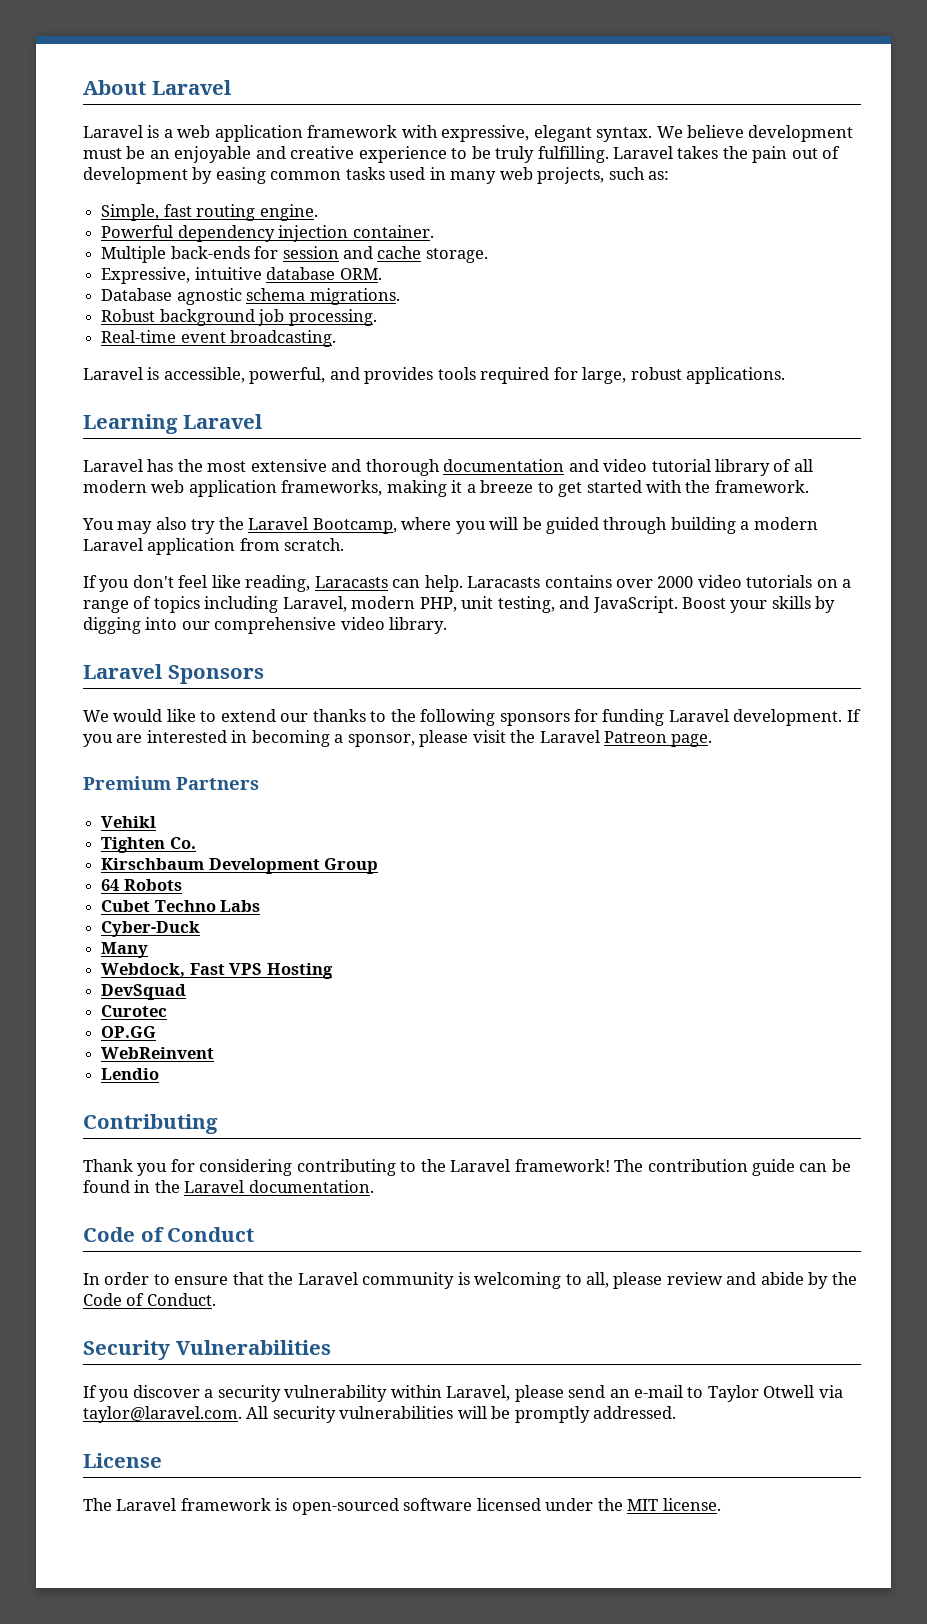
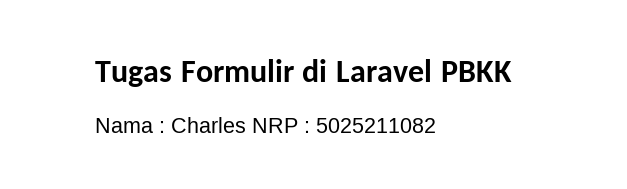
- About Laravel
- Laravel is a web application framework with expressive, elegant syntax. We believe development must be an enjoyable and creative experience to be truly fulfilling. Laravel takes the pain out of development by easing common tasks used in many web projects, such as:
- Simple, fast routing engine.
- Powerful dependency injection container.
- Multiple back-ends for session and cache storage.
- Expressive, intuitive database ORM.
- Database agnostic schema migrations.
- Robust background job processing.
- Real-time event broadcasting.
- Laravel is accessible, powerful, and provides tools required for large, robust applications.
- Learning Laravel
- Laravel has the most extensive and thorough documentation and video tutorial library of all modern web application frameworks, making it a breeze to get started with the framework.
- You may also try the Laravel Bootcamp, where you will be guided through building a modern Laravel application from scratch.
- If you don't feel like reading, Laracasts can help. Laracasts contains over 2000 video tutorials on a range of topics including Laravel, modern PHP, unit testing, and JavaScript. Boost your skills by digging into our comprehensive video library.
- Laravel Sponsors
- We would like to extend our thanks to the following sponsors for funding Laravel development. If you are interested in becoming a sponsor, please visit the Laravel Patreon page.
- Premium Partners
- Vehikl
- Tighten Co.
- Kirschbaum Development Group
- 64 Robots
- Cubet Techno Labs
- Cyber-Duck
- Many
- Webdock, Fast VPS Hosting
- DevSquad
- Curotec
- OP.GG
- WebReinvent
- Lendio
- Contributing
- Thank you for considering contributing to the Laravel framework! The contribution guide can be found in the Laravel documentation.
- Code of Conduct
- In order to ensure that the Laravel community is welcoming to all, please review and abide by the Code of Conduct.
- Security Vulnerabilities
- If you discover a security vulnerability within Laravel, please send an e-mail to Taylor Otwell via taylor@laravel.com. All security vulnerabilities will be promptly addressed.
- License
- The Laravel framework is open-sourced software licensed under the MIT license.
+ Tugas Formulir di Laravel PBKK
+ Nama : Charles NRP : 5025211082

